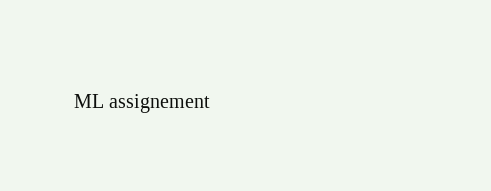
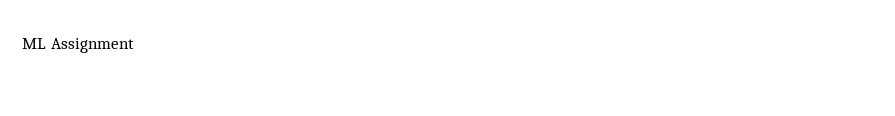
- ML assignement
+ ML Assignment

